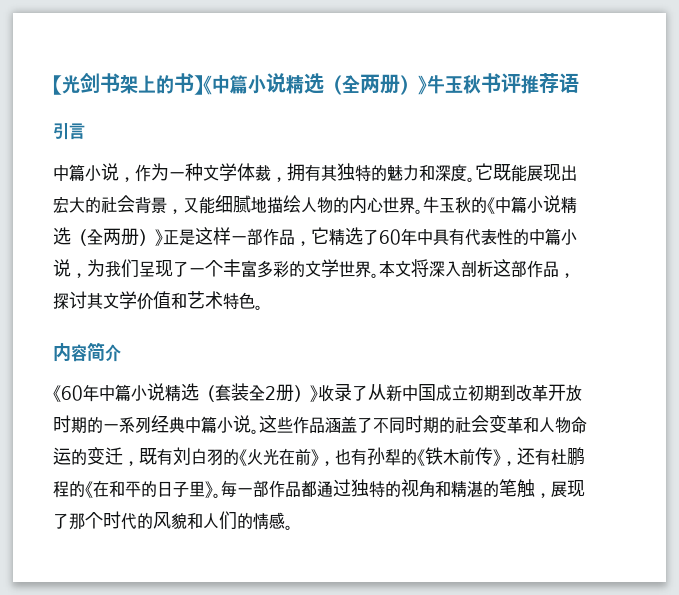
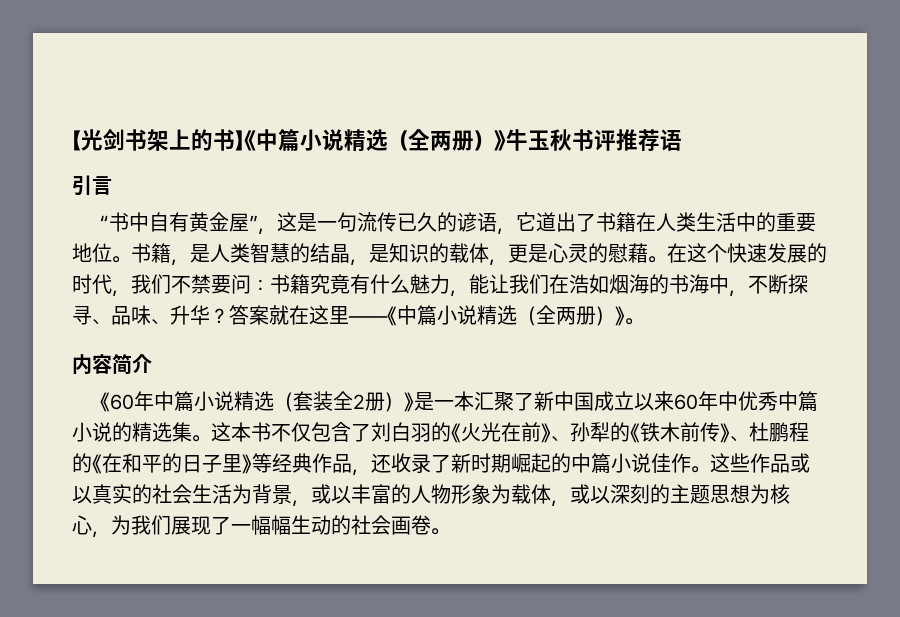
- 中篇小说，作为一种文学体裁，拥有其独特的魅力和深度。它既能展现出宏大的社会背景，又能细腻地描绘人物的内心世界。牛玉秋的《中篇小说精选（全两册）》正是这样一部作品，它精选了60年中具有代表性的中篇小说，为我们呈现了一个丰富多彩的文学世界。本文将深入剖析这部作品，探讨其文学价值和艺术特色。
+ “书中自有黄金屋”，这是一句流传已久的谚语，它道出了书籍在人类生活中的重要地位。书籍，是人类智慧的结晶，是知识的载体，更是心灵的慰藉。在这个快速发展的时代，我们不禁要问：书籍究竟有什么魅力，能让我们在浩如烟海的书海中，不断探寻、品味、升华？答案就在这里——《中篇小说精选（全两册）》。
- 《60年中篇小说精选（套装全2册）》收录了从新中国成立初期到改革开放时期的一系列经典中篇小说。这些作品涵盖了不同时期的社会变革和人物命运的变迁，既有刘白羽的《火光在前》，也有孙犁的《铁木前传》，还有杜鹏程的《在和平的日子里》。每一部作品都通过独特的视角和精湛的笔触，展现了那个时代的风貌和人们的情感。
+ 《60年中篇小说精选（套装全2册）》是一本汇聚了新中国成立以来60年中优秀中篇小说的精选集。这本书不仅包含了刘白羽的《火光在前》、孙犁的《铁木前传》、杜鹏程的《在和平的日子里》等经典作品，还收录了新时期崛起的中篇小说佳作。这些作品或以真实的社会生活为背景，或以丰富的人物形象为载体，或以深刻的主题思想为核心，为我们展现了一幅幅生动的社会画卷。

